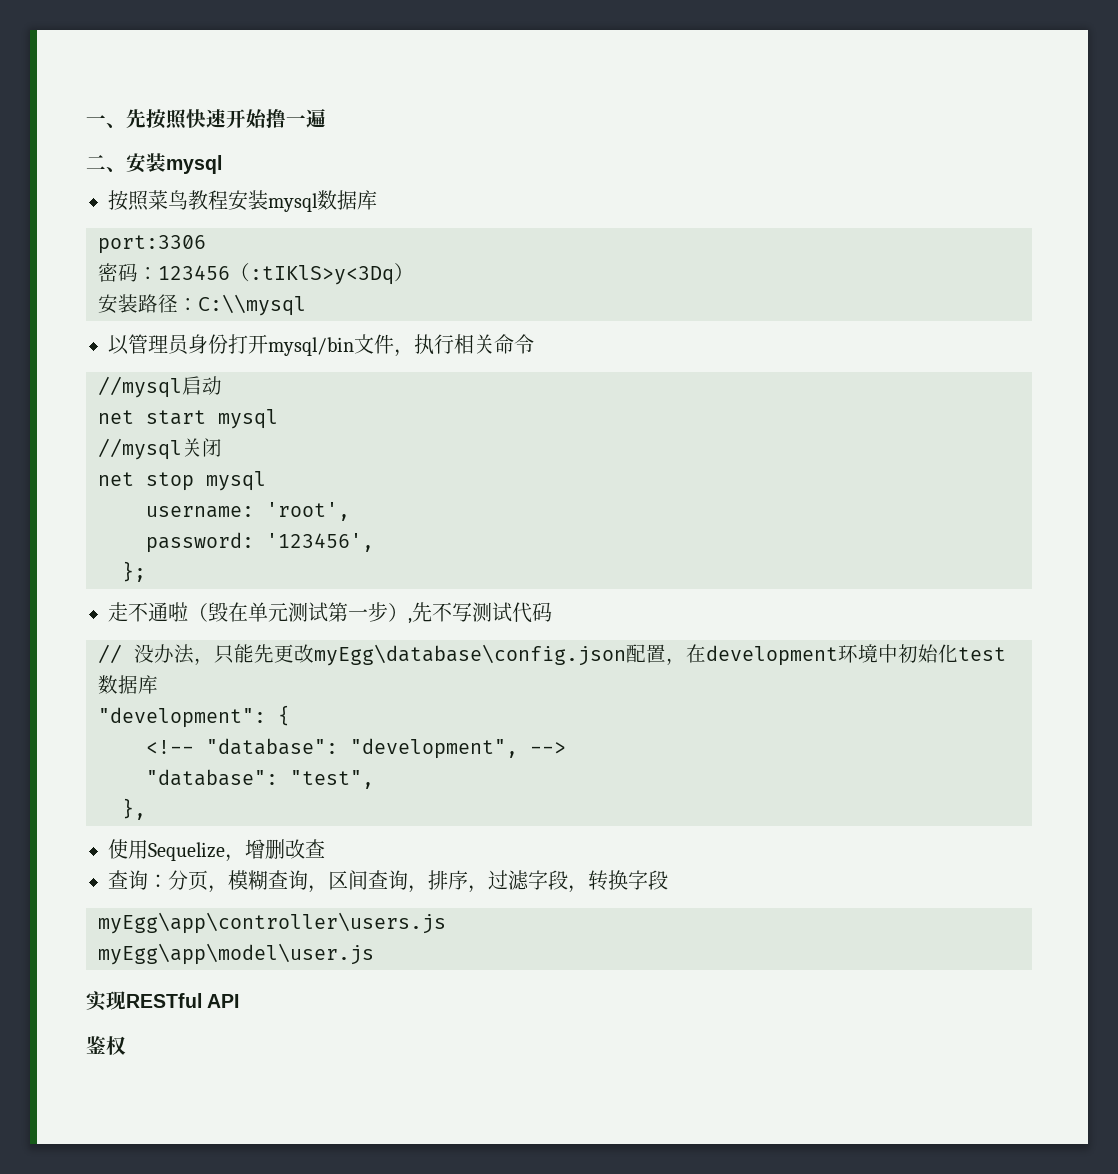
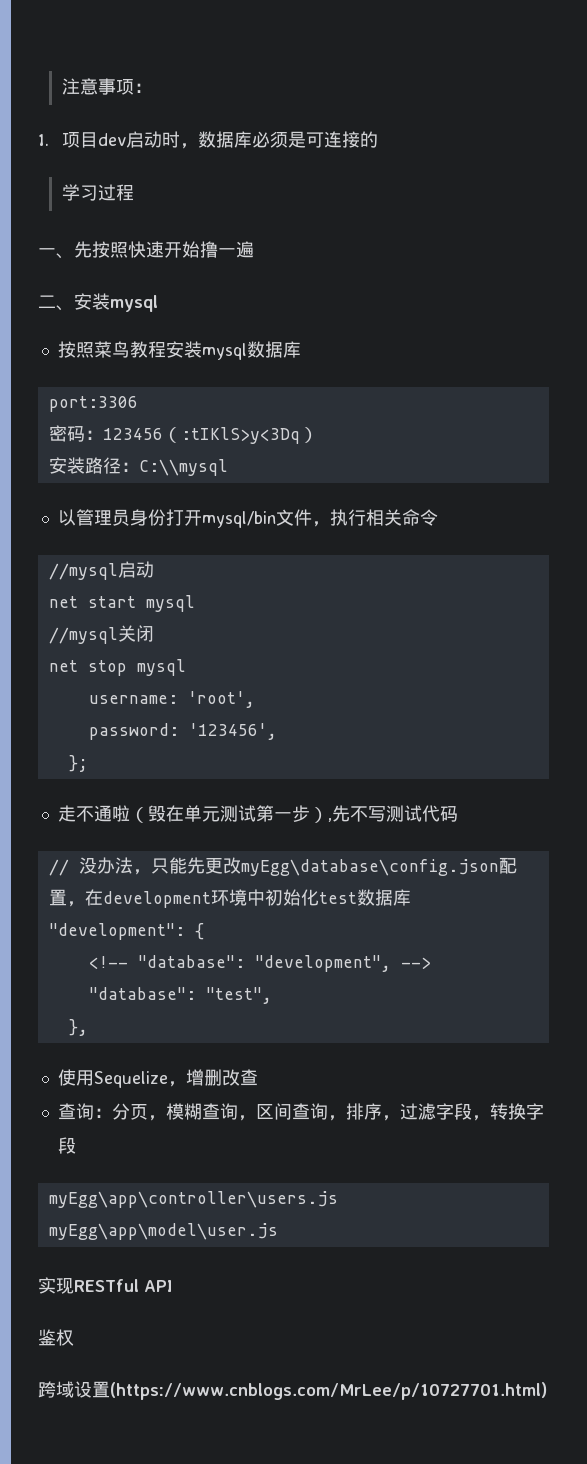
+ 注意事项：
+ 1.项目dev启动时，数据库必须是可连接的
+ 学习过程
+ 跨域设置(https://www.cnblogs.com/MrLee/p/10727701.html)

